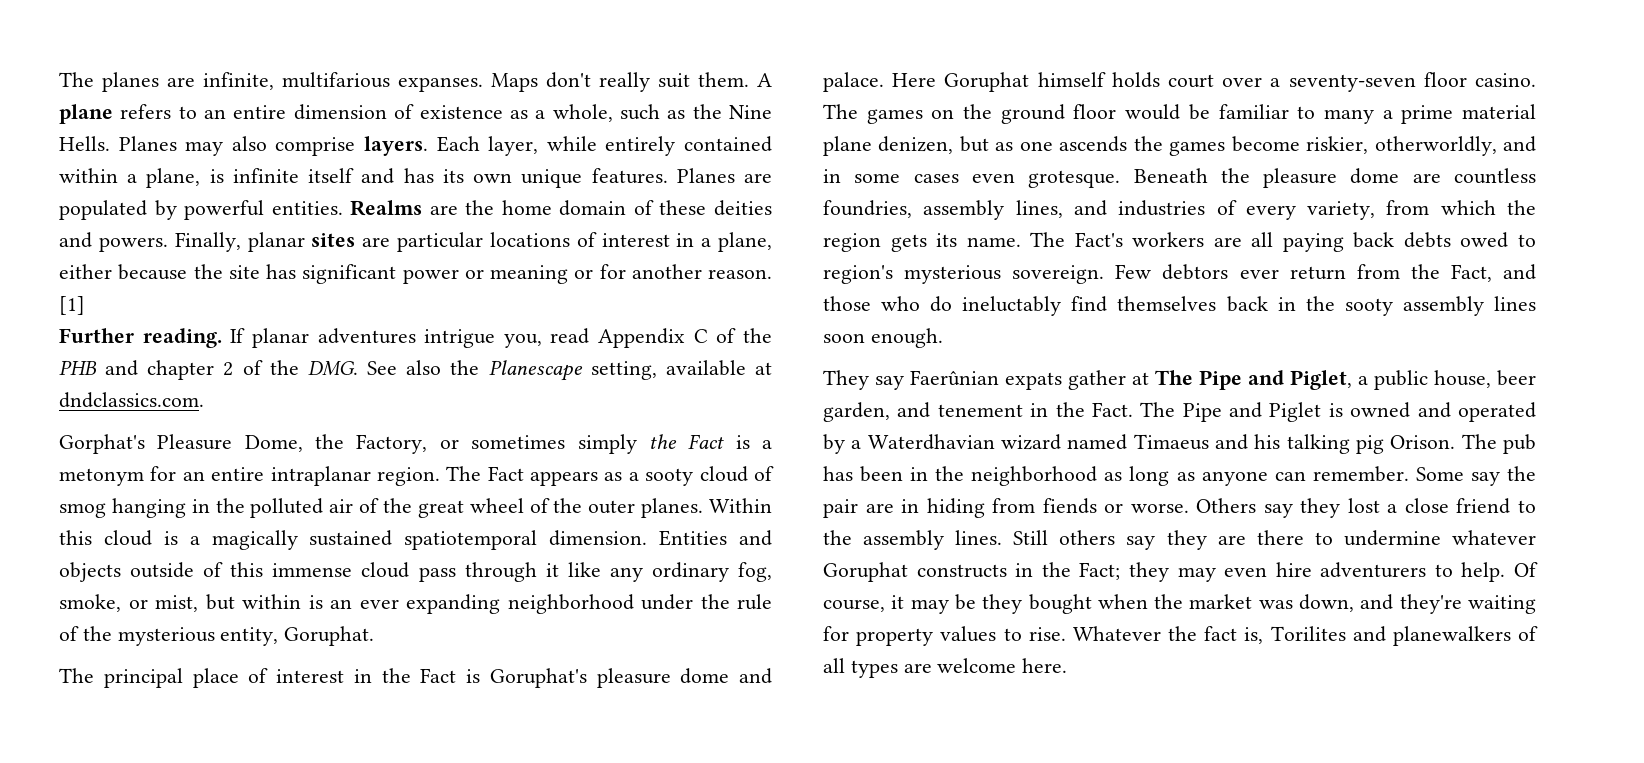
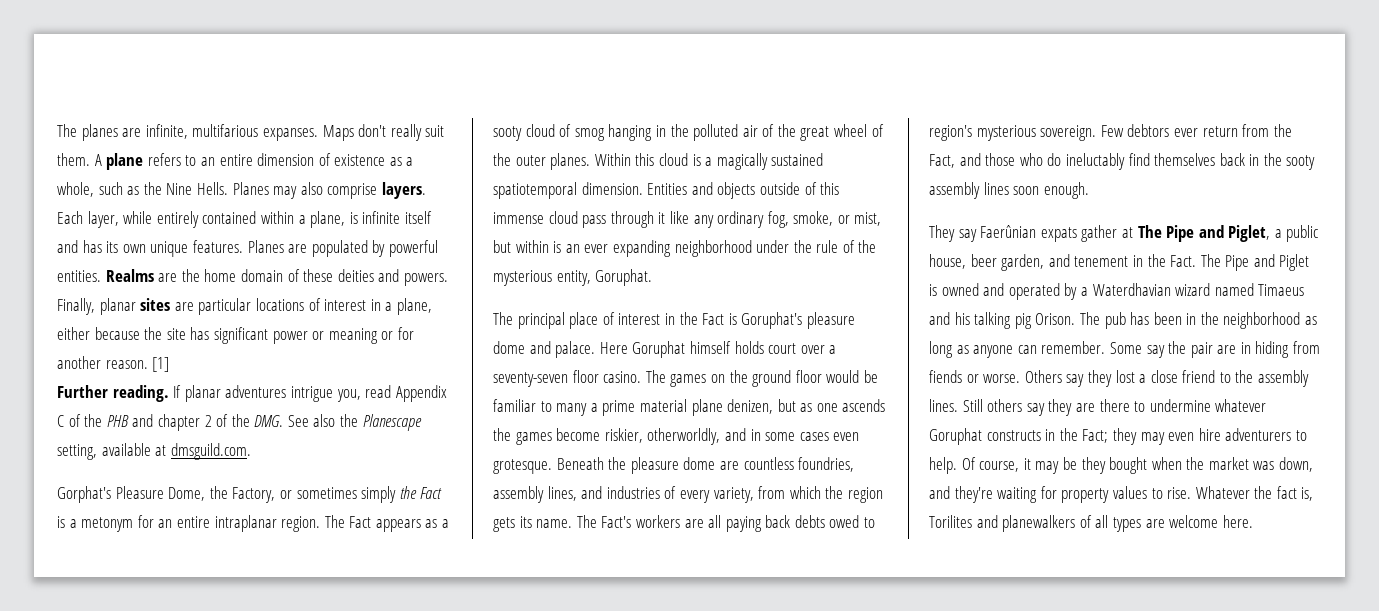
- If planar adventures intrigue you, read Appendix C of the PHB and chapter 2 of the DMG. See also the Planescape setting, available at dndclassics.com.
+ If planar adventures intrigue you, read Appendix C of the PHB and chapter 2 of the DMG. See also the Planescape setting, available at dmsguild.com.

